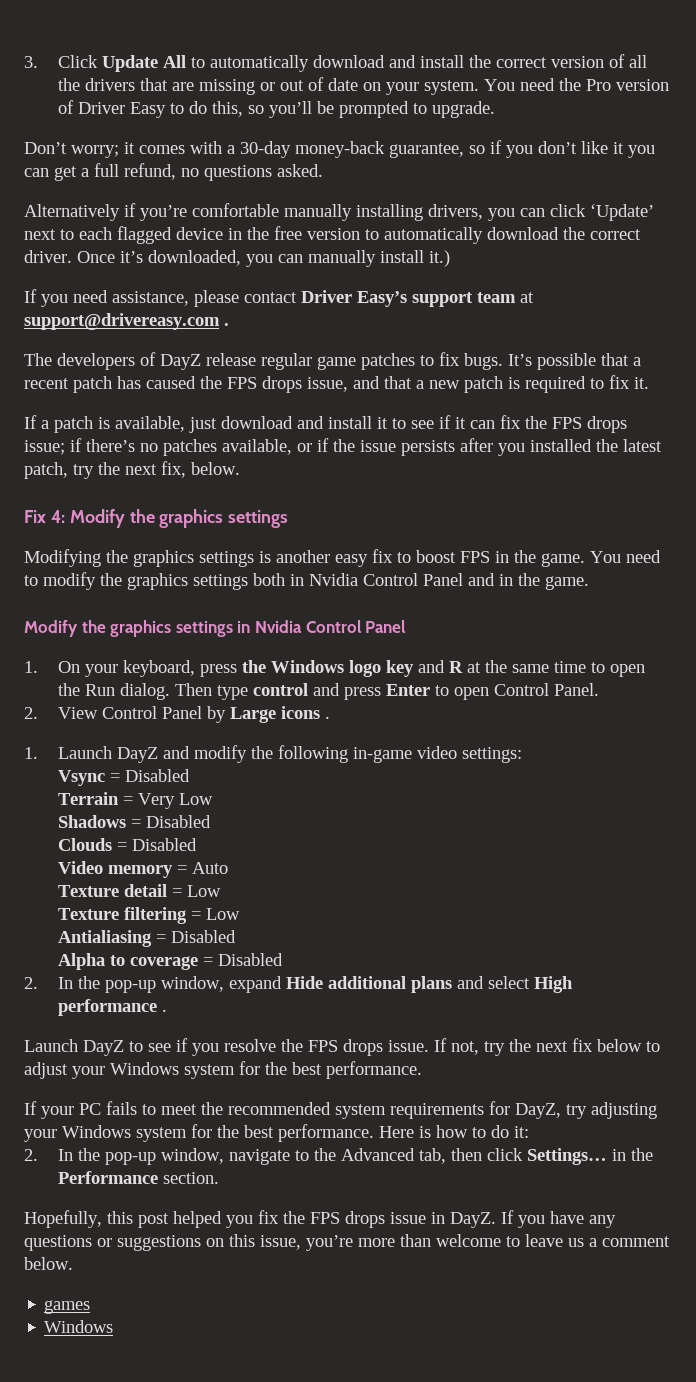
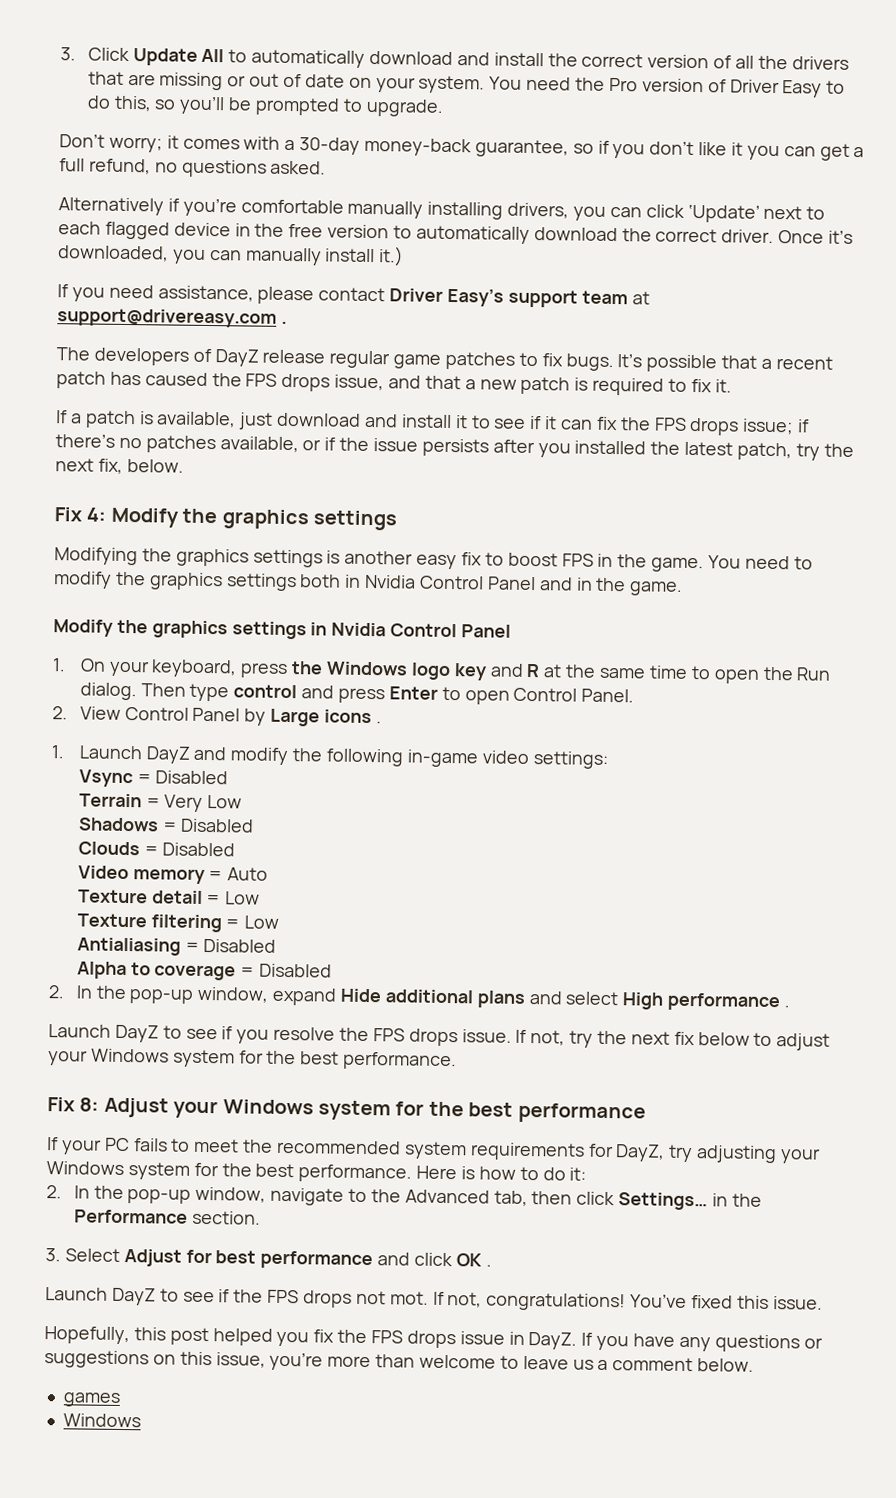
+ Fix 8: Adjust your Windows system for the best performance
+ 3. Select Adjust for best performance and click OK .
+ Launch DayZ to see if the FPS drops not mot. If not, congratulations! You’ve fixed this issue.

